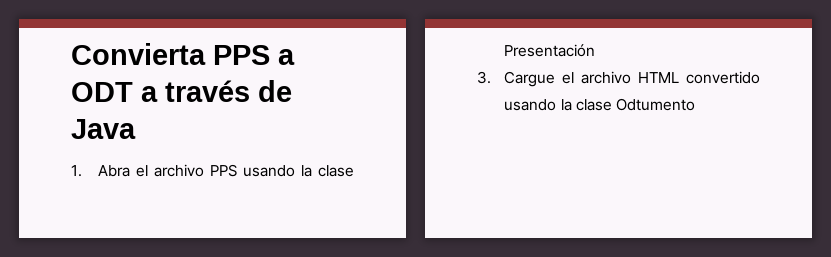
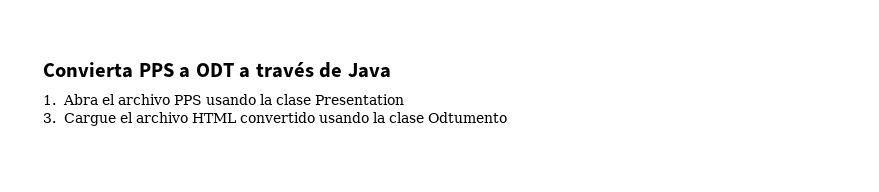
- 1. Abra el archivo PPS usando la clase Presentación
+ 1. Abra el archivo PPS usando la clase Presentation

